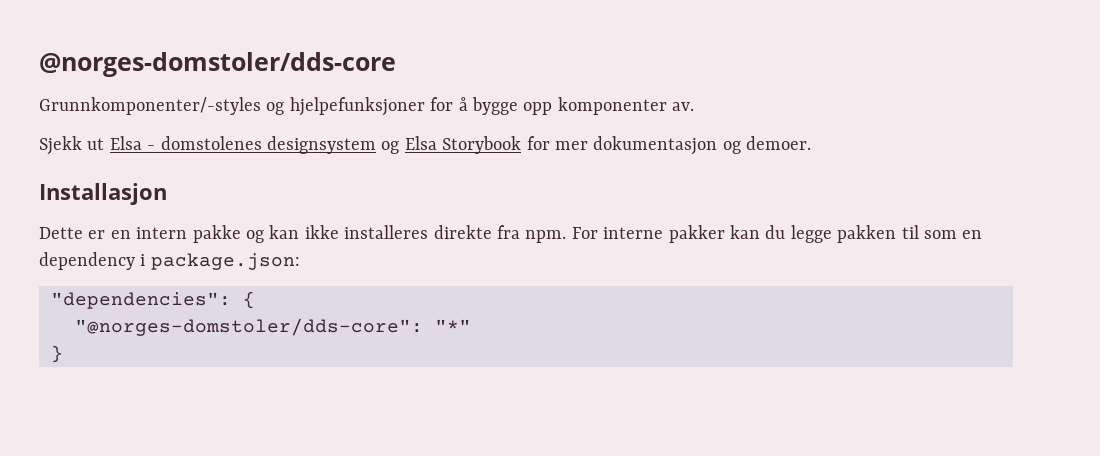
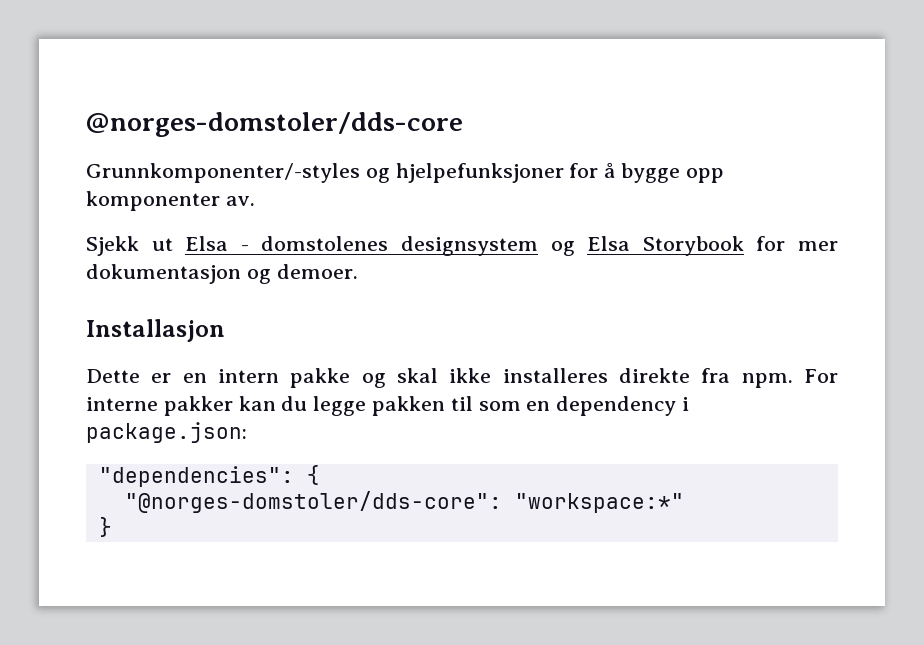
- Dette er en intern pakke og kan ikke installeres direkte fra npm.
+ Dette er en intern pakke og skal ikke installeres direkte fra npm.
- "@norges-domstoler/dds-core": "*"
+ "@norges-domstoler/dds-core": "workspace:*"

